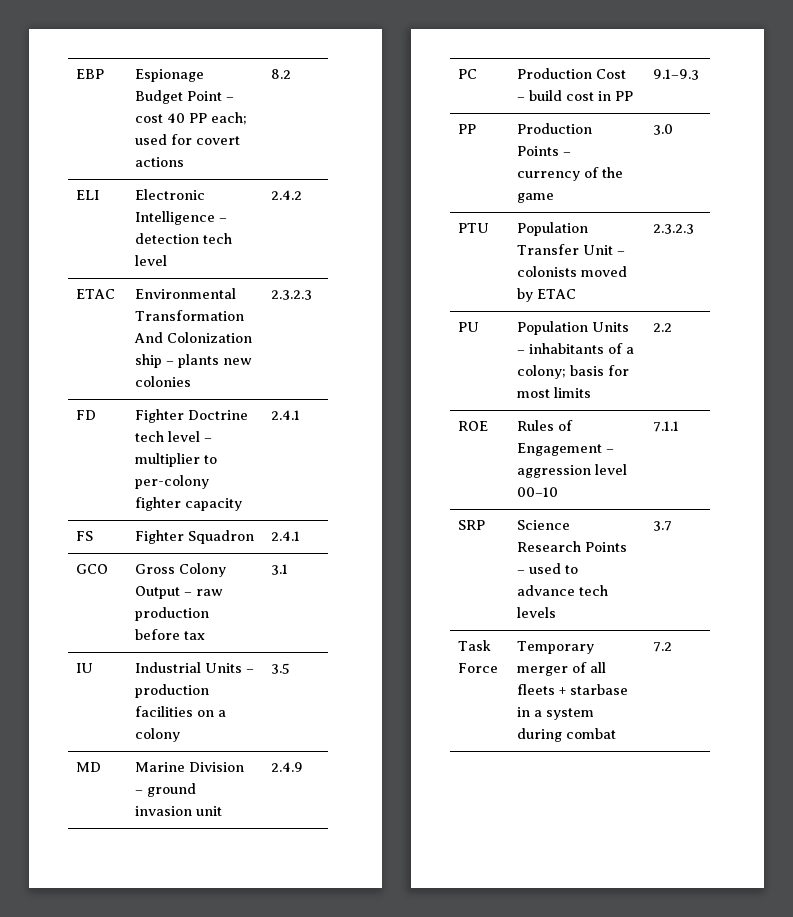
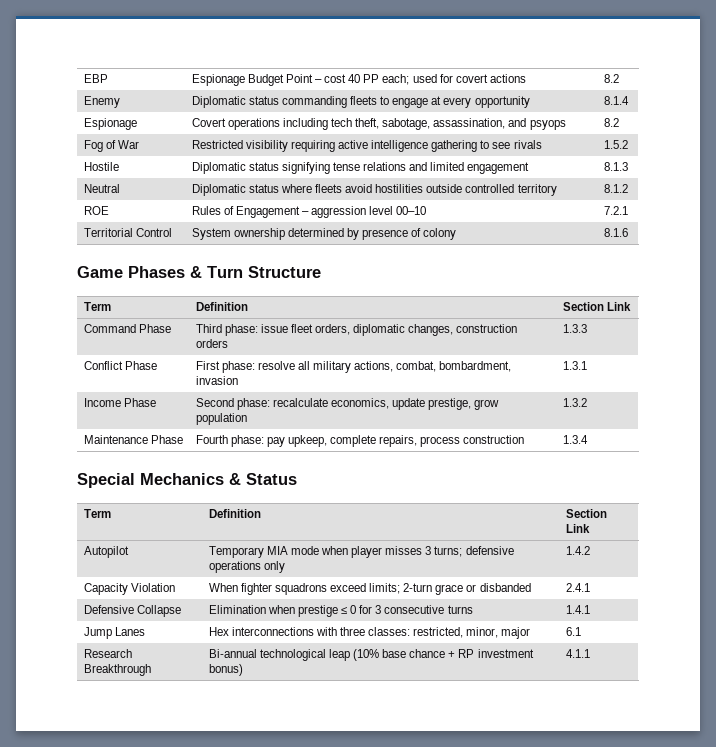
- ELI | Electronic Intelligence – detection tech level | 2.4.2
- ETAC | Environmental Transformation And Colonization ship – plants new colonies | 2.3.2.3
- FD | Fighter Doctrine tech level – multiplier to per-colony fighter capacity | 2.4.1
- FS | Fighter Squadron | 2.4.1
- GCO | Gross Colony Output – raw production before tax | 3.1
- IU | Industrial Units – production facilities on a colony | 3.5
- MD | Marine Division – ground invasion unit | 2.4.9
- PC | Production Cost – build cost in PP | 9.1–9.3
- PP | Production Points – currency of the game | 3.0
- PTU | Population Transfer Unit – colonists moved by ETAC | 2.3.2.3
- PU | Population Units – inhabitants of a colony; basis for most limits | 2.2
+ Enemy | Diplomatic status commanding fleets to engage at every opportunity | 8.1.4
+ Espionage | Covert operations including tech theft, sabotage, assassination, and psyops | 8.2
+ Fog of War | Restricted visibility requiring active intelligence gathering to see rivals | 1.5.2
+ Hostile | Diplomatic status signifying tense relations and limited engagement | 8.1.3
+ Neutral | Diplomatic status where fleets avoid hostilities outside controlled territory | 8.1.2
- ROE | Rules of Engagement – aggression level 00–10 | 7.1.1
- SRP | Science Research Points – used to advance tech levels | 3.7
- Task Force | Temporary merger of all fleets + starbase in a system during combat | 7.2
+ ROE | Rules of Engagement – aggression level 00–10 | 7.2.1
+ Territorial Control | System ownership determined by presence of colony | 8.1.6
+ Game Phases & Turn Structure
+ Term | Definition | Section Link
+ Command Phase | Third phase: issue fleet orders, diplomatic changes, construction orders | 1.3.3
+ Conflict Phase | First phase: resolve all military actions, combat, bombardment, invasion | 1.3.1
+ Income Phase | Second phase: recalculate economics, update prestige, grow population | 1.3.2
+ Maintenance Phase | Fourth phase: pay upkeep, complete repairs, process construction | 1.3.4
+ Special Mechanics & Status
+ Term | Definition | Section Link
+ Autopilot | Temporary MIA mode when player misses 3 turns; defensive operations only | 1.4.2
+ Capacity Violation | When fighter squadrons exceed limits; 2-turn grace or disbanded | 2.4.1
+ Defensive Collapse | Elimination when prestige ≤ 0 for 3 consecutive turns | 1.4.1
+ Jump Lanes | Hex interconnections with three classes: restricted, minor, major | 6.1
+ Research Breakthrough | Bi-annual technological leap (10% base chance + RP investment bonus) | 4.1.1

